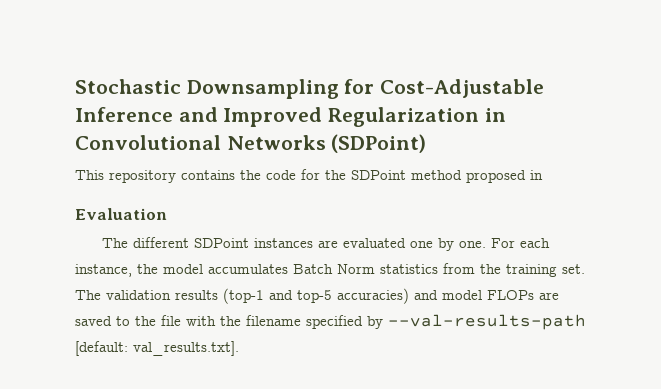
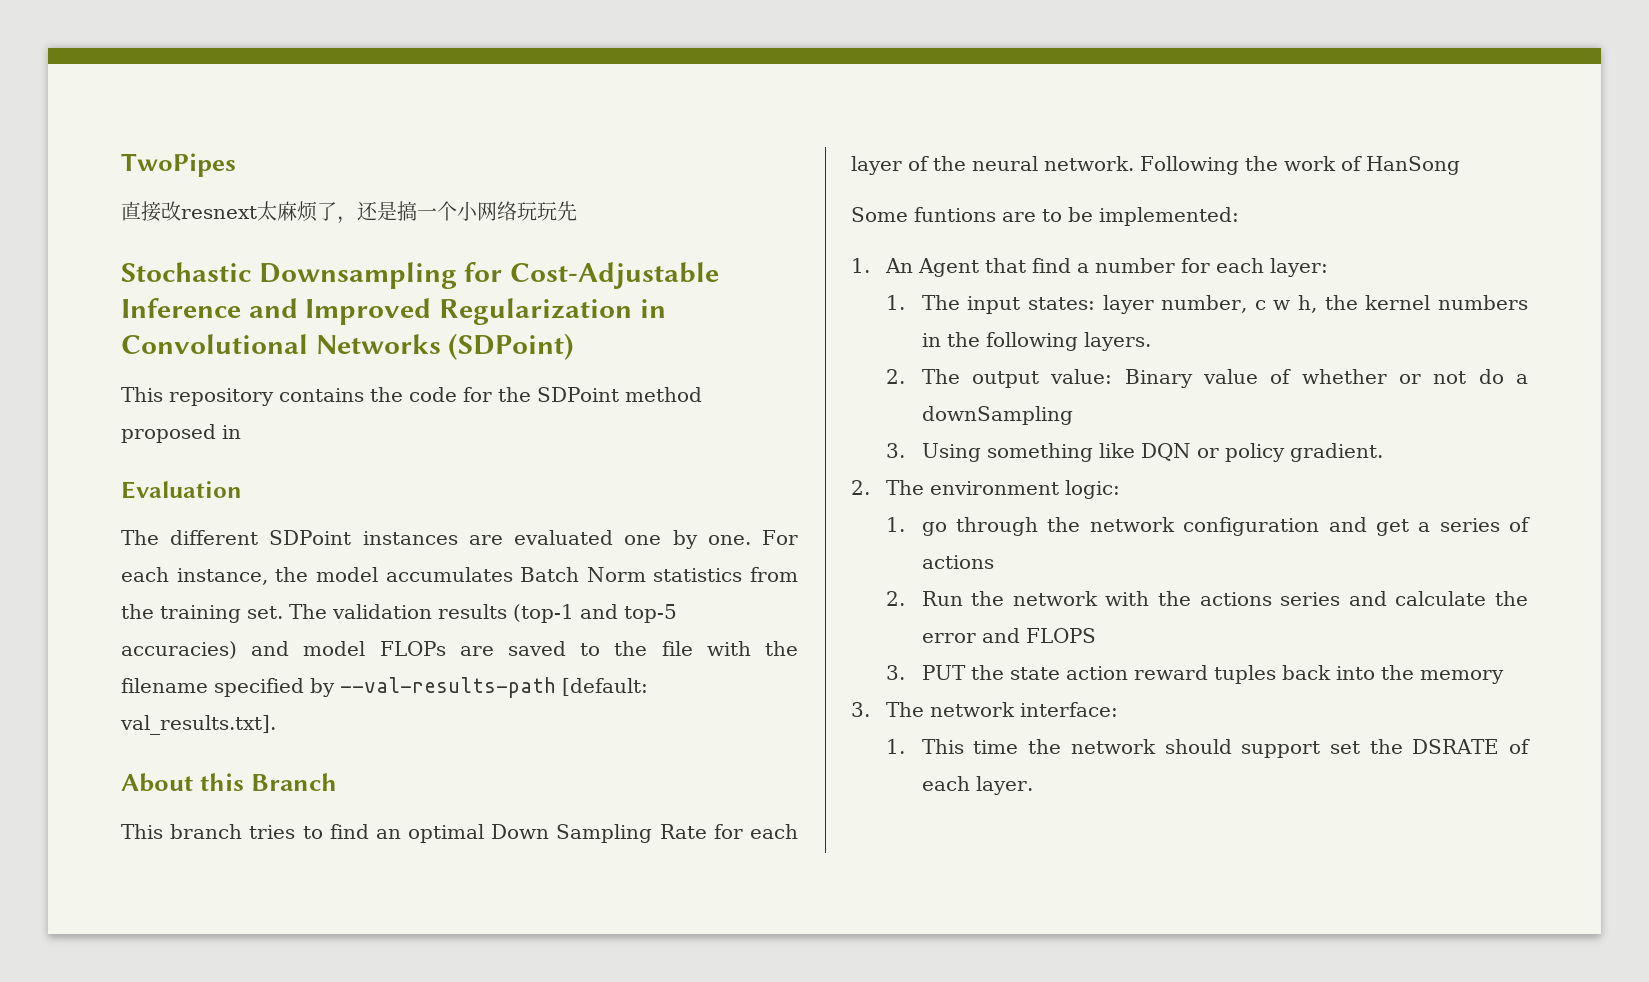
+ TwoPipes
+ 直接改resnext太麻烦了，还是搞一个小网络玩玩先
+ About this Branch
+ This branch tries to find an optimal Down Sampling Rate for each layer of the neural network. Following the work of HanSong
+ Some funtions are to be implemented:
+ 1. An Agent that find a number for each layer:
+ 1. The input states: layer number, c w h, the kernel numbers in the following layers.
+ 2. The output value: Binary value of whether or not do a downSampling
+ 3. Using something like DQN or policy gradient.
+ 2. The environment logic:
+ 1. go through the network configuration and get a series of actions
+ 2. Run the network with the actions series and calculate the error and FLOPS
+ 3. PUT the state action reward tuples back into the memory
+ 3. The network interface:
+ 1. This time the network should support set the DSRATE of each layer.

